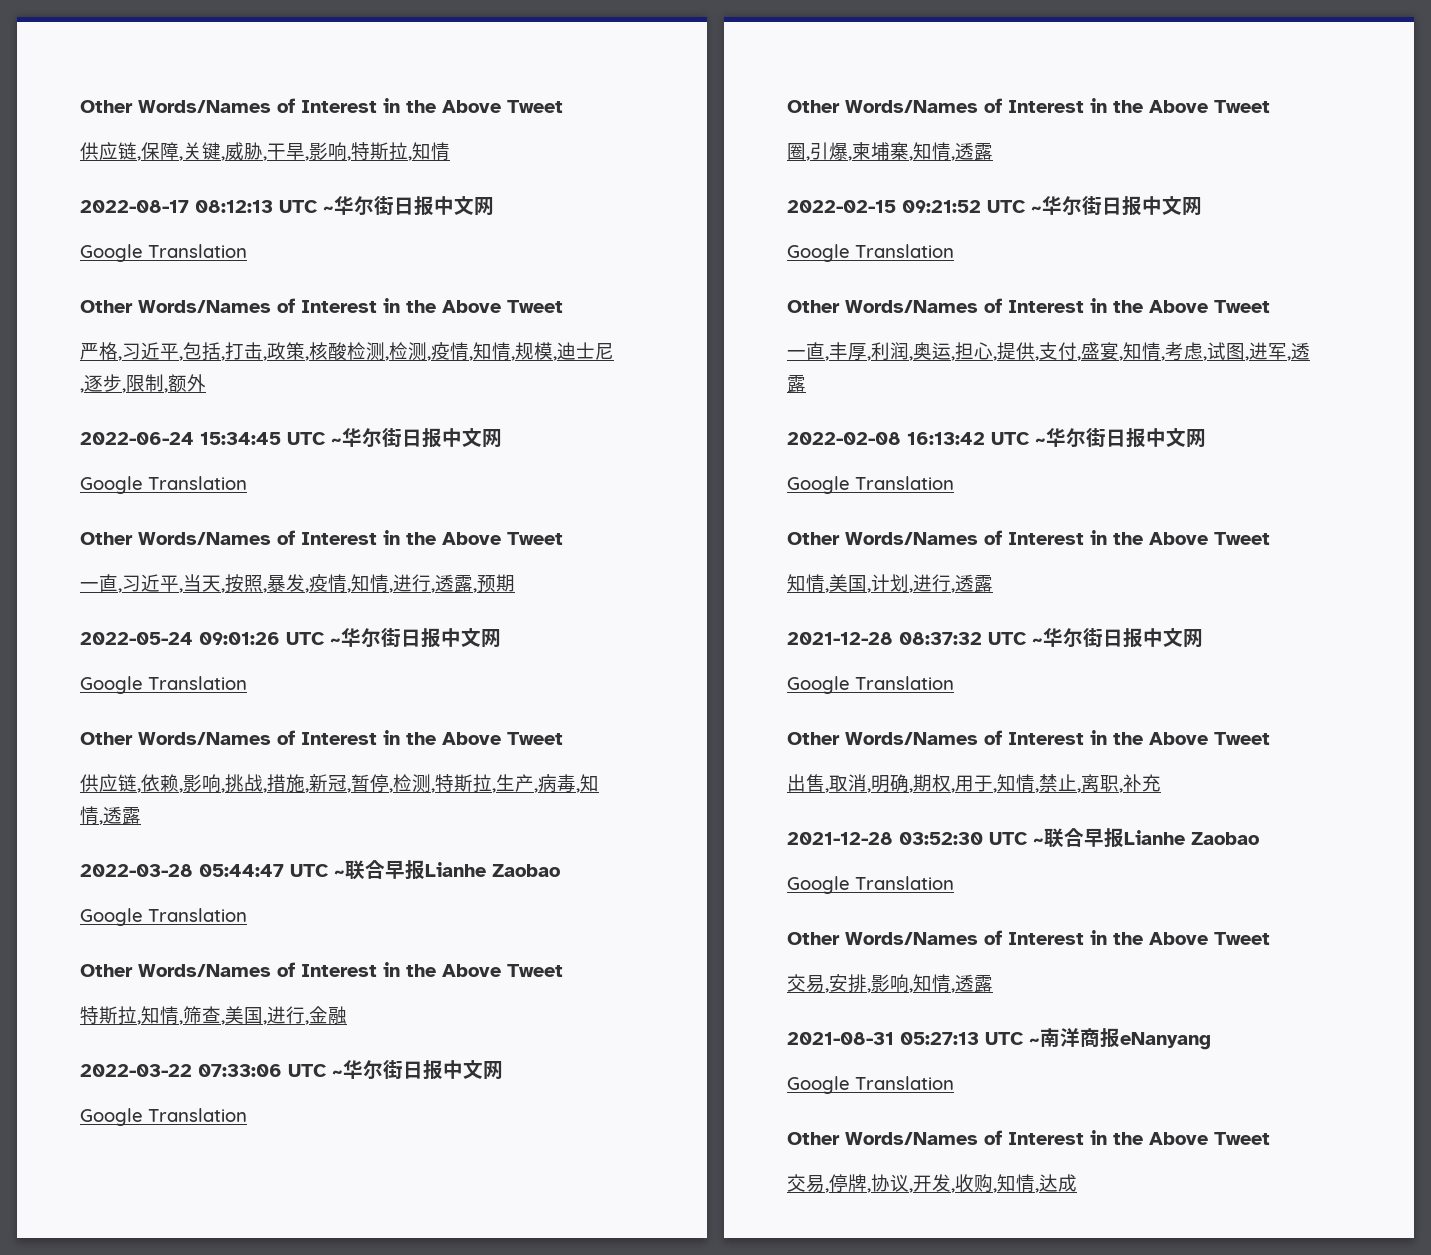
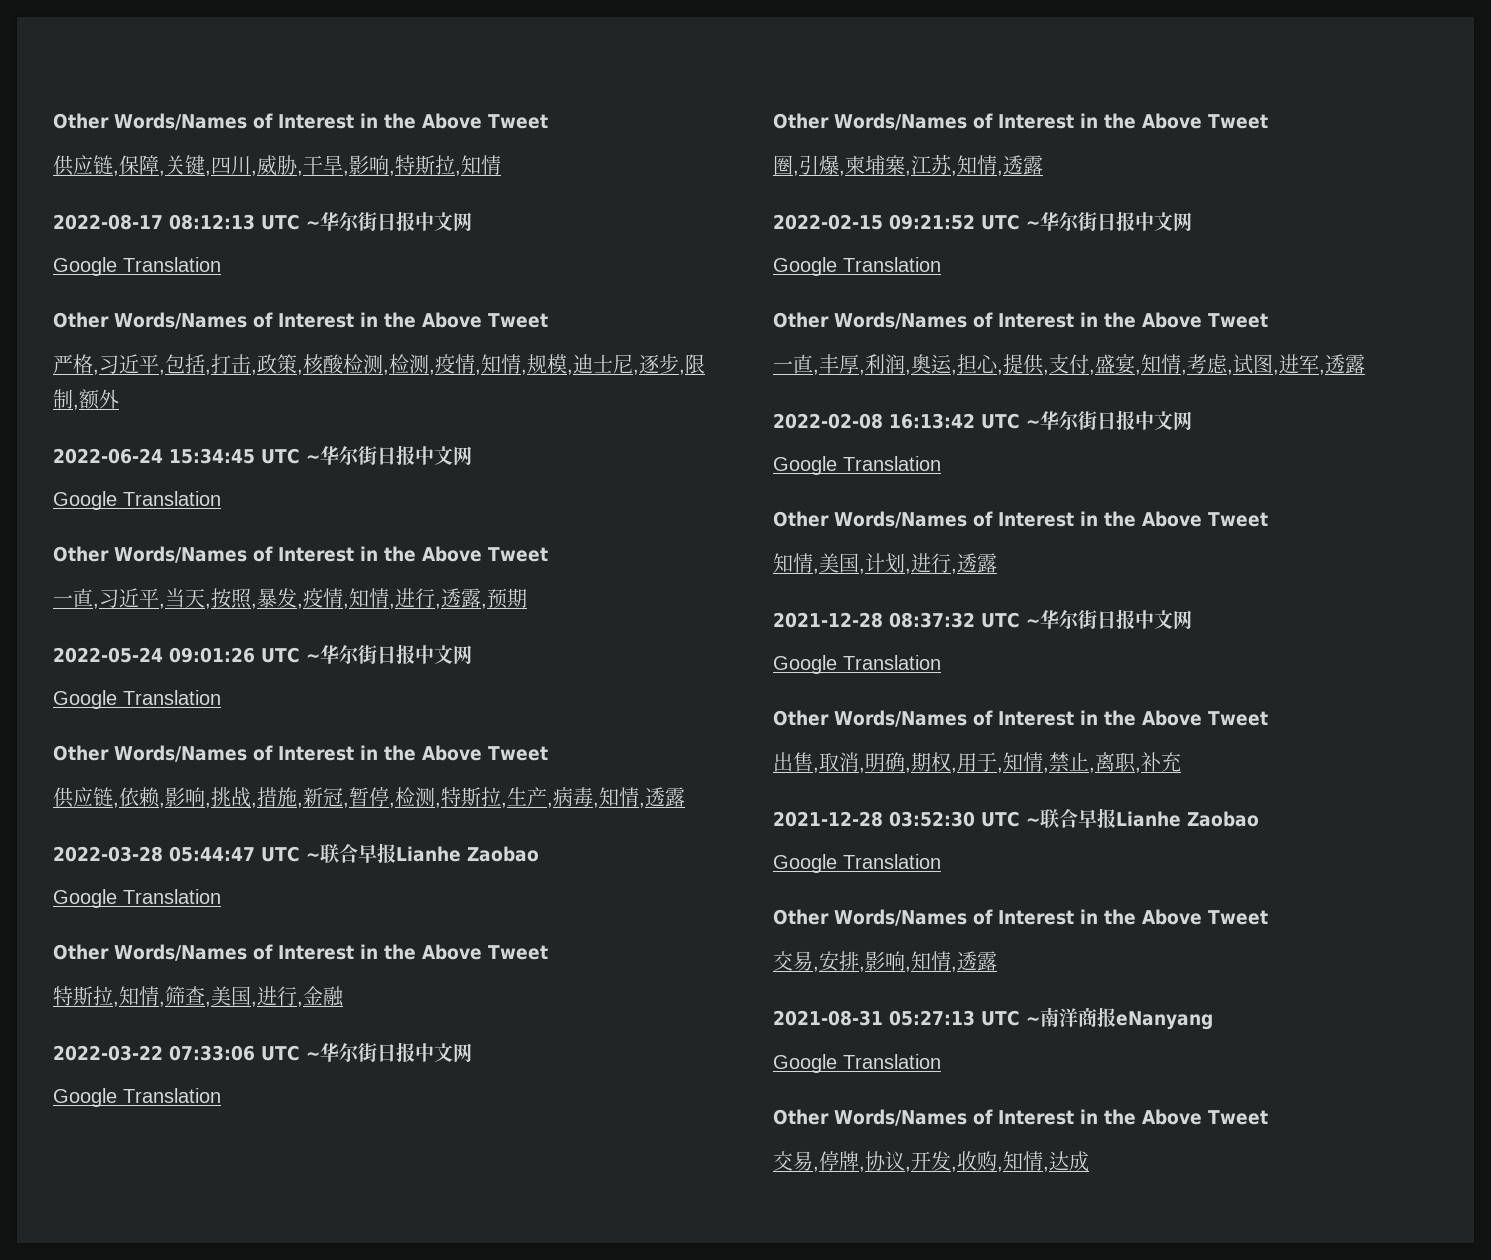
- 供应链,保障,关键,威胁,干旱,影响,特斯拉,知情
+ 供应链,保障,关键,四川,威胁,干旱,影响,特斯拉,知情
- 圈,引爆,柬埔寨,知情,透露
+ 圈,引爆,柬埔寨,江苏,知情,透露

